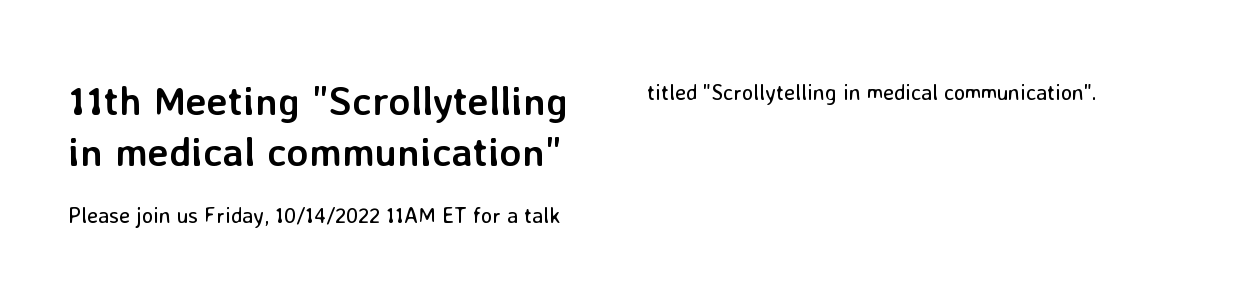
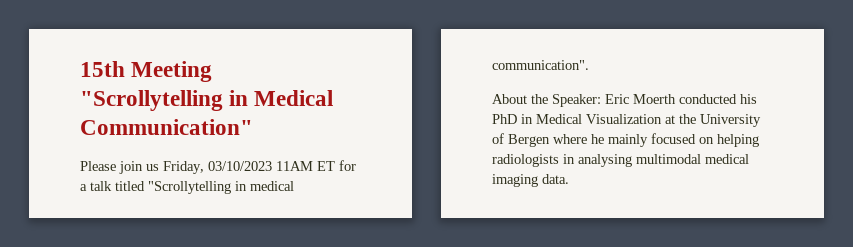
- 11th Meeting "Scrollytelling in medical communication"
+ 15th Meeting "Scrollytelling in Medical Communication"
- Please join us Friday, 10/14/2022 11AM ET for a talk titled "Scrollytelling in medical communication".
+ Please join us Friday, 03/10/2023 11AM ET for a talk titled "Scrollytelling in medical communication".
+ About the Speaker: Eric Moerth conducted his PhD in Medical Visualization at the University of Bergen where he mainly focused on helping radiologists in analysing multimodal medical imaging data.

